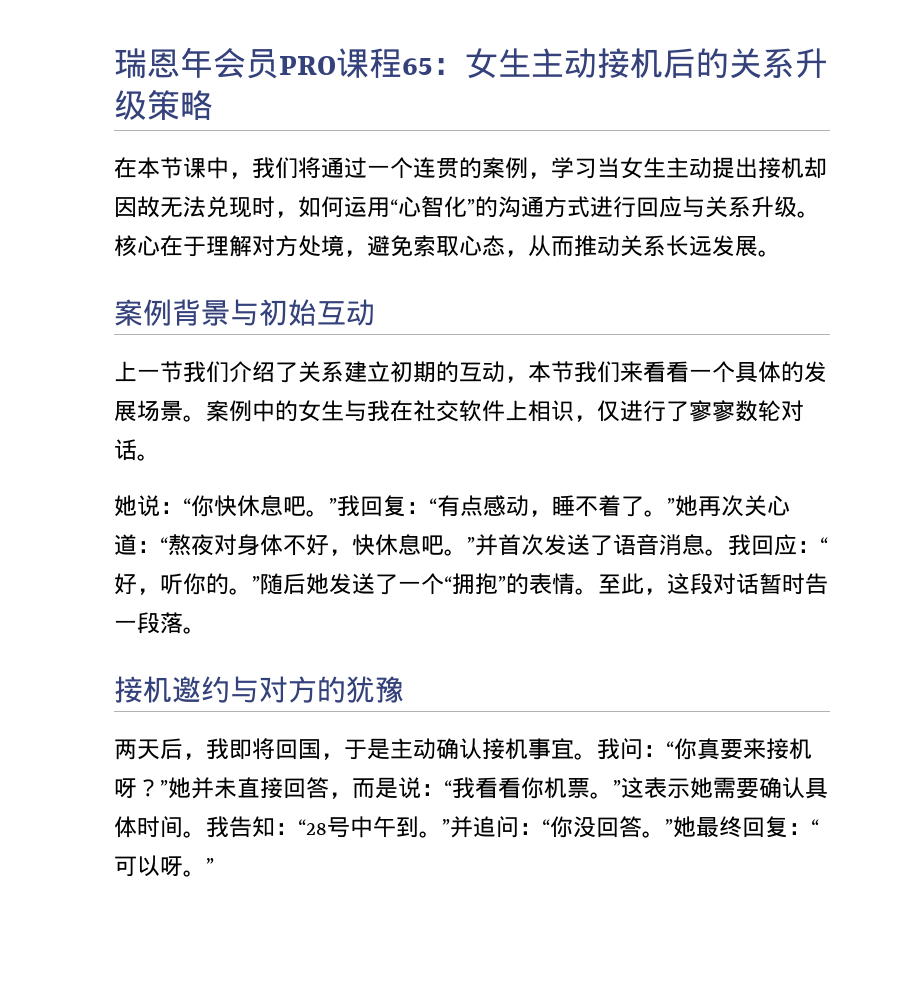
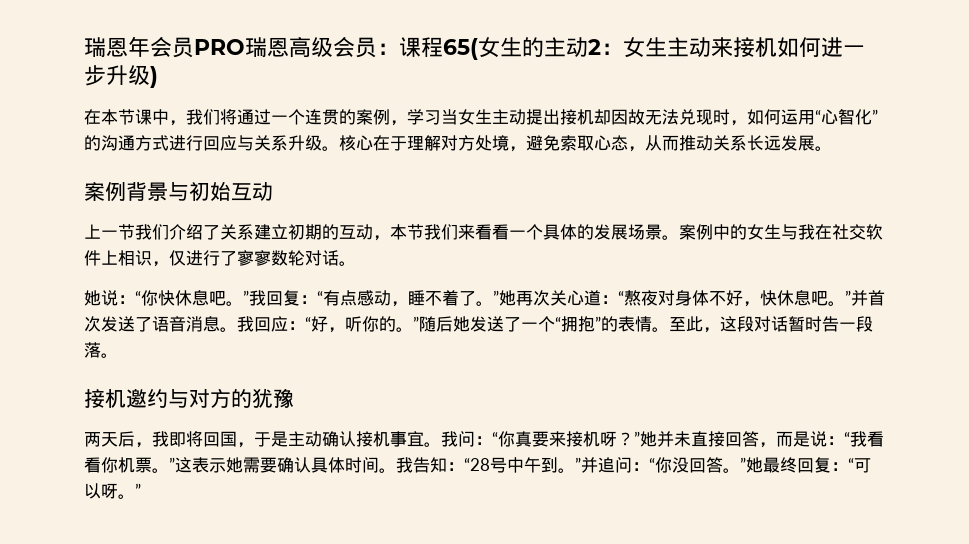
- 瑞恩年会员PRO课程65：女生主动接机后的关系升级策略
+ 瑞恩年会员PRO瑞恩高级会员：课程65(女生的主动2：女生主动来接机如何进一步升级)

